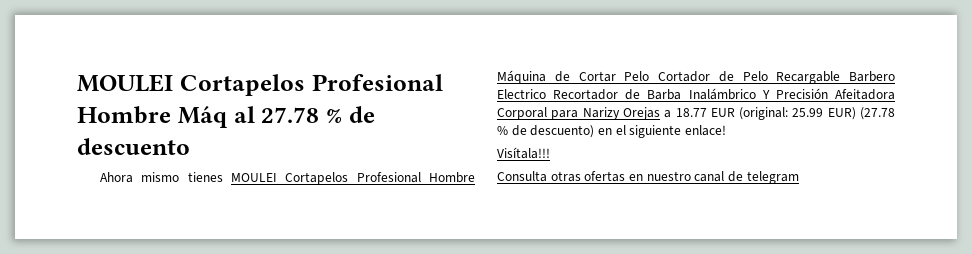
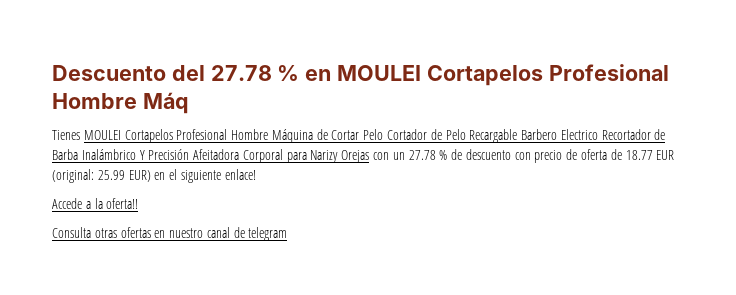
- MOULEI Cortapelos Profesional Hombre Máq al 27.78 % de descuento
- Ahora mismo tienes MOULEI Cortapelos Profesional Hombre Máquina de Cortar Pelo Cortador de Pelo Recargable Barbero Electrico Recortador de Barba Inalámbrico Y Precisión Afeitadora Corporal para Narizy Orejas a 18.77 EUR (original: 25.99 EUR) (27.78 % de descuento) en el siguiente enlace!
+ Descuento del 27.78 % en MOULEI Cortapelos Profesional Hombre Máq
+ Tienes MOULEI Cortapelos Profesional Hombre Máquina de Cortar Pelo Cortador de Pelo Recargable Barbero Electrico Recortador de Barba Inalámbrico Y Precisión Afeitadora Corporal para Narizy Orejas con un 27.78 % de descuento con precio de oferta de 18.77 EUR (original: 25.99 EUR) en el siguiente enlace!
- Visítala!!!
+ Accede a la oferta!!

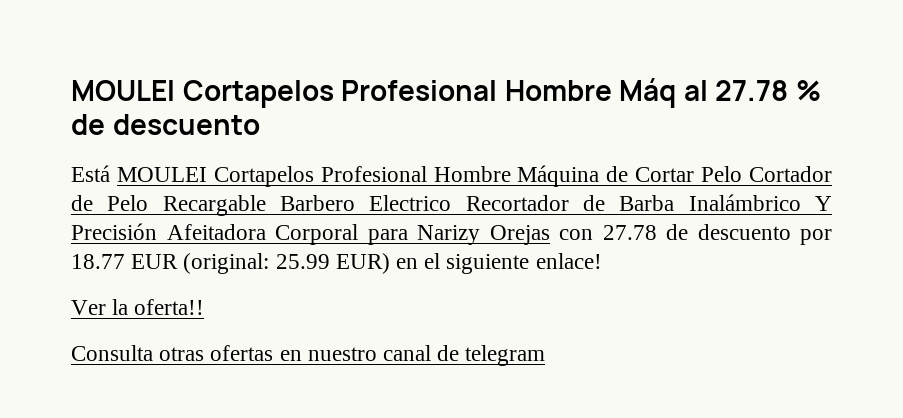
- Descuento del 27.78 % en MOULEI Cortapelos Profesional Hombre Máq
- Tienes MOULEI Cortapelos Profesional Hombre Máquina de Cortar Pelo Cortador de Pelo Recargable Barbero Electrico Recortador de Barba Inalámbrico Y Precisión Afeitadora Corporal para Narizy Orejas con un 27.78 % de descuento con precio de oferta de 18.77 EUR (original: 25.99 EUR) en el siguiente enlace!
+ MOULEI Cortapelos Profesional Hombre Máq al 27.78 % de descuento
+ Está MOULEI Cortapelos Profesional Hombre Máquina de Cortar Pelo Cortador de Pelo Recargable Barbero Electrico Recortador de Barba Inalámbrico Y Precisión Afeitadora Corporal para Narizy Orejas con 27.78 de descuento por 18.77 EUR (original: 25.99 EUR) en el siguiente enlace!
- Accede a la oferta!!
+ Ver la oferta!!

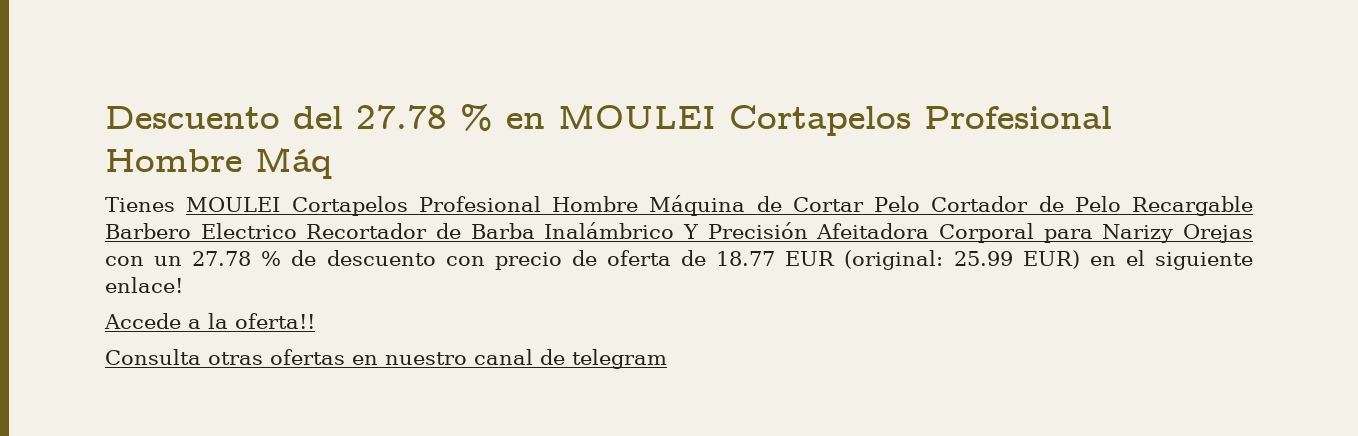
- MOULEI Cortapelos Profesional Hombre Máq al 27.78 % de descuento
- Está MOULEI Cortapelos Profesional Hombre Máquina de Cortar Pelo Cortador de Pelo Recargable Barbero Electrico Recortador de Barba Inalámbrico Y Precisión Afeitadora Corporal para Narizy Orejas con 27.78 de descuento por 18.77 EUR (original: 25.99 EUR) en el siguiente enlace!
+ Descuento del 27.78 % en MOULEI Cortapelos Profesional Hombre Máq
+ Tienes MOULEI Cortapelos Profesional Hombre Máquina de Cortar Pelo Cortador de Pelo Recargable Barbero Electrico Recortador de Barba Inalámbrico Y Precisión Afeitadora Corporal para Narizy Orejas con un 27.78 % de descuento con precio de oferta de 18.77 EUR (original: 25.99 EUR) en el siguiente enlace!
- Ver la oferta!!
+ Accede a la oferta!!

